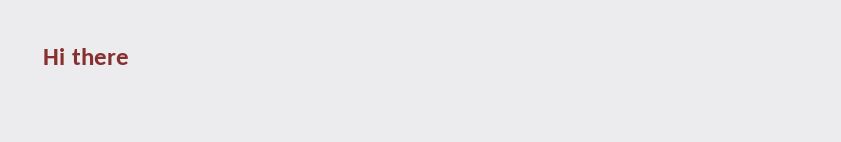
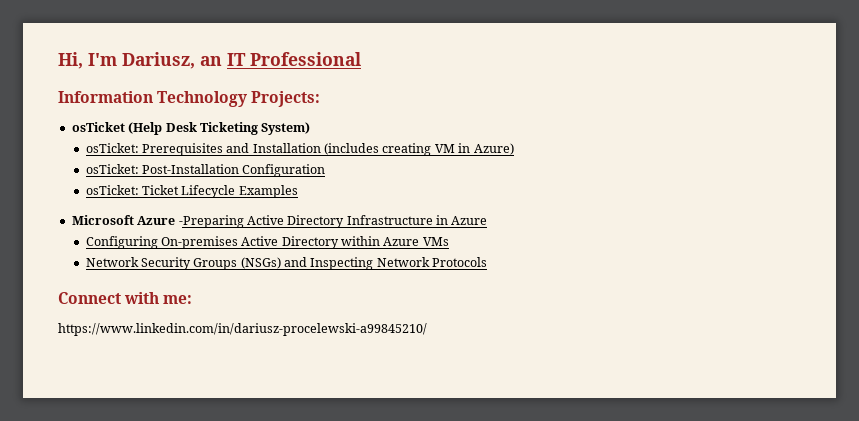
- Hi there
+ Hi, I'm Dariusz, an IT Professional
+ Information Technology Projects:
+ osTicket (Help Desk Ticketing System)
+ osTicket: Prerequisites and Installation (includes creating VM in Azure)
+ osTicket: Post-Installation Configuration
+ osTicket: Ticket Lifecycle Examples
+ Microsoft Azure -Preparing Active Directory Infrastructure in Azure
+ Configuring On-premises Active Directory within Azure VMs
+ Network Security Groups (NSGs) and Inspecting Network Protocols
+ Connect with me:
+ https://www.linkedin.com/in/dariusz-procelewski-a99845210/

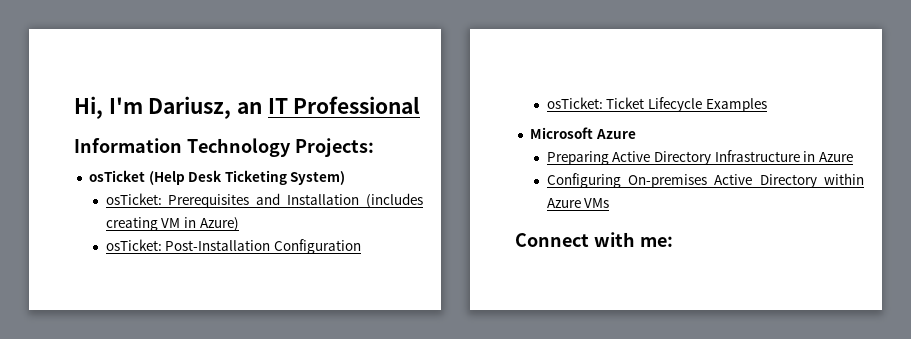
- Microsoft Azure -Preparing Active Directory Infrastructure in Azure
+ Microsoft Azure
+ Preparing Active Directory Infrastructure in Azure
- Network Security Groups (NSGs) and Inspecting Network Protocols
- https://www.linkedin.com/in/dariusz-procelewski-a99845210/

